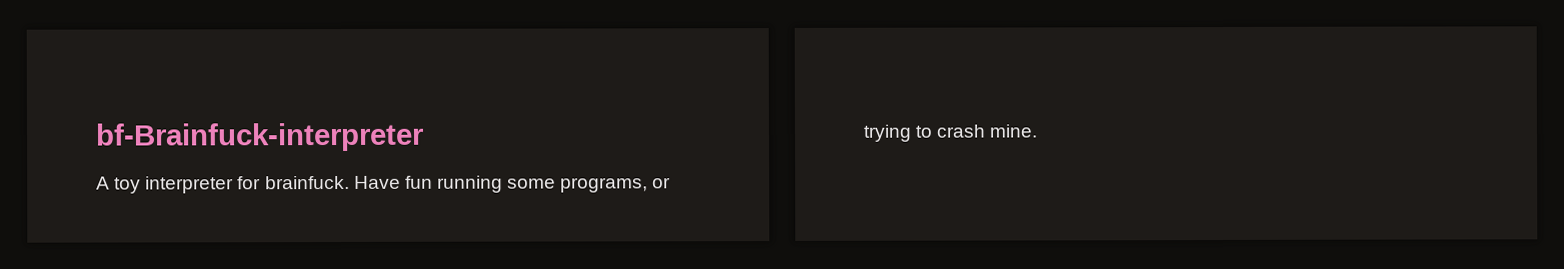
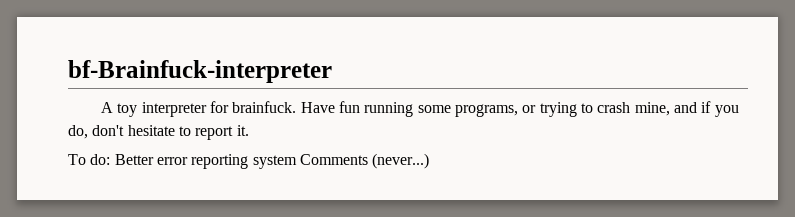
- Have fun running some programs, or trying to crash mine.
+ Have fun running some programs, or trying to crash mine, and if you do, don't hesitate to report it.
+ To do: Better error reporting system Comments (never...)

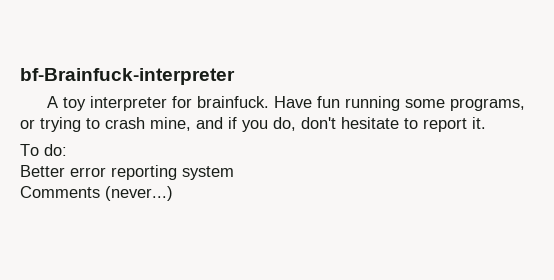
- To do: Better error reporting system Comments (never...)
+ To do:
+ Better error reporting system
+ Comments (never...)

